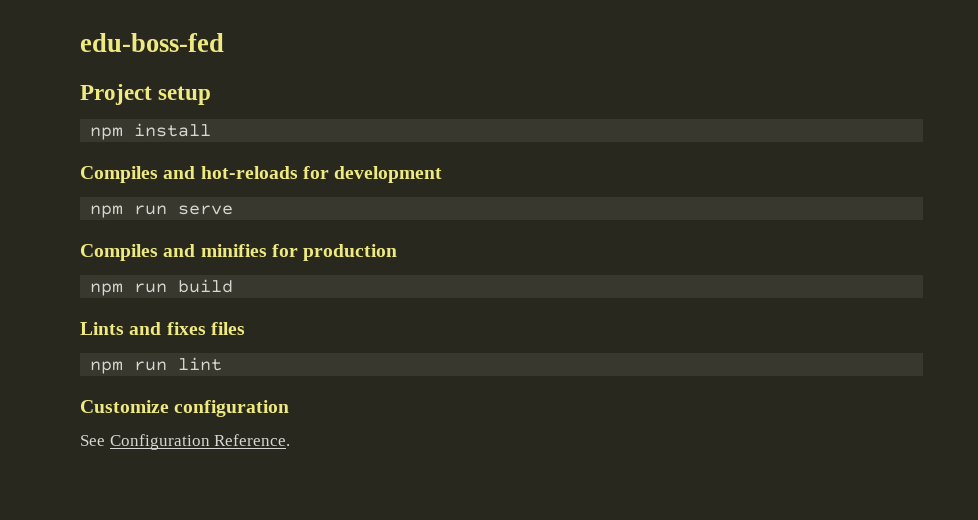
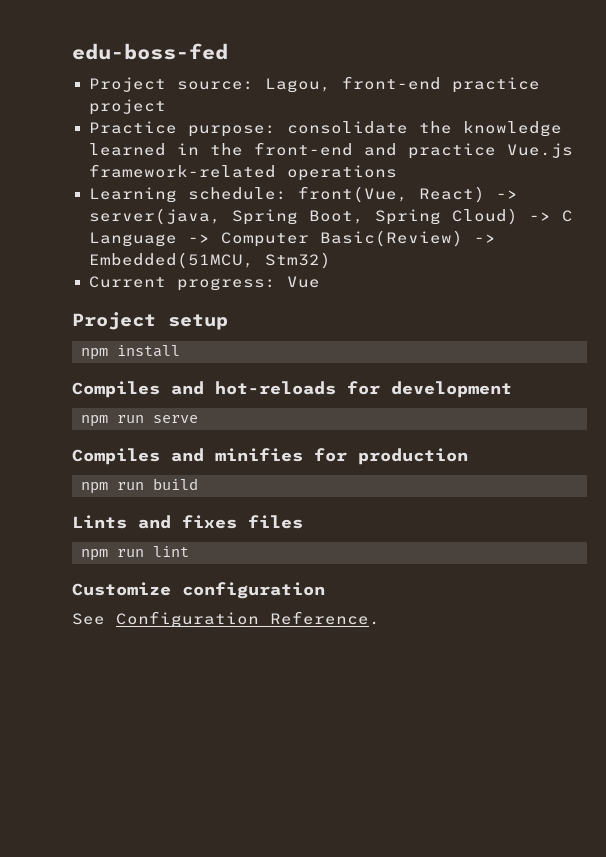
+ Project source: Lagou, front-end practice project
+ Practice purpose: consolidate the knowledge learned in the front-end and practice Vue.js framework-related operations
+ Learning schedule: front(Vue, React) -> server(java, Spring Boot, Spring Cloud) -> C Language -> Computer Basic(Review) -> Embedded(51MCU, Stm32)
+ Current progress: Vue

